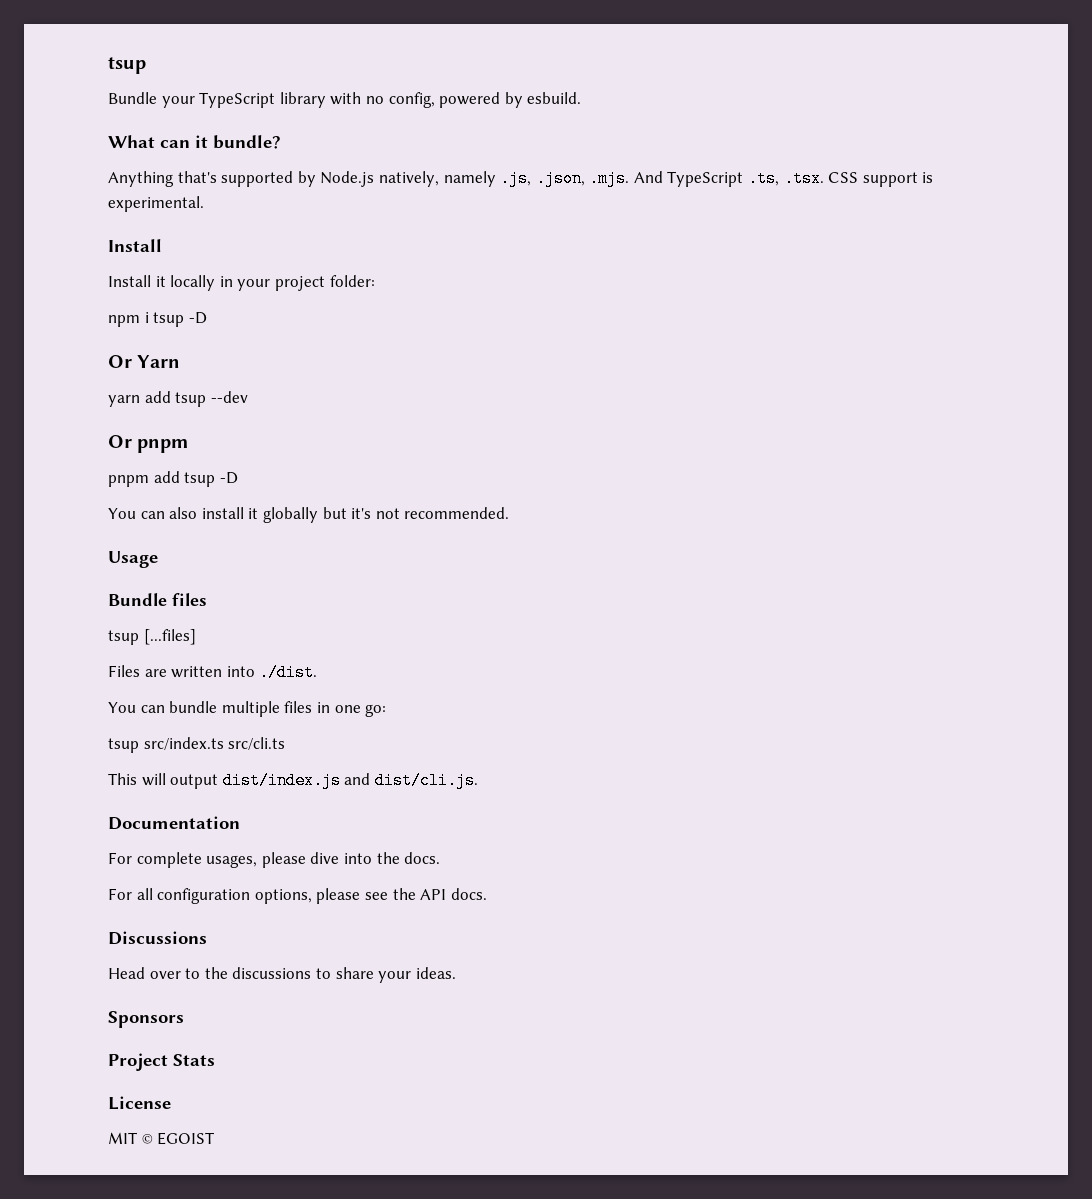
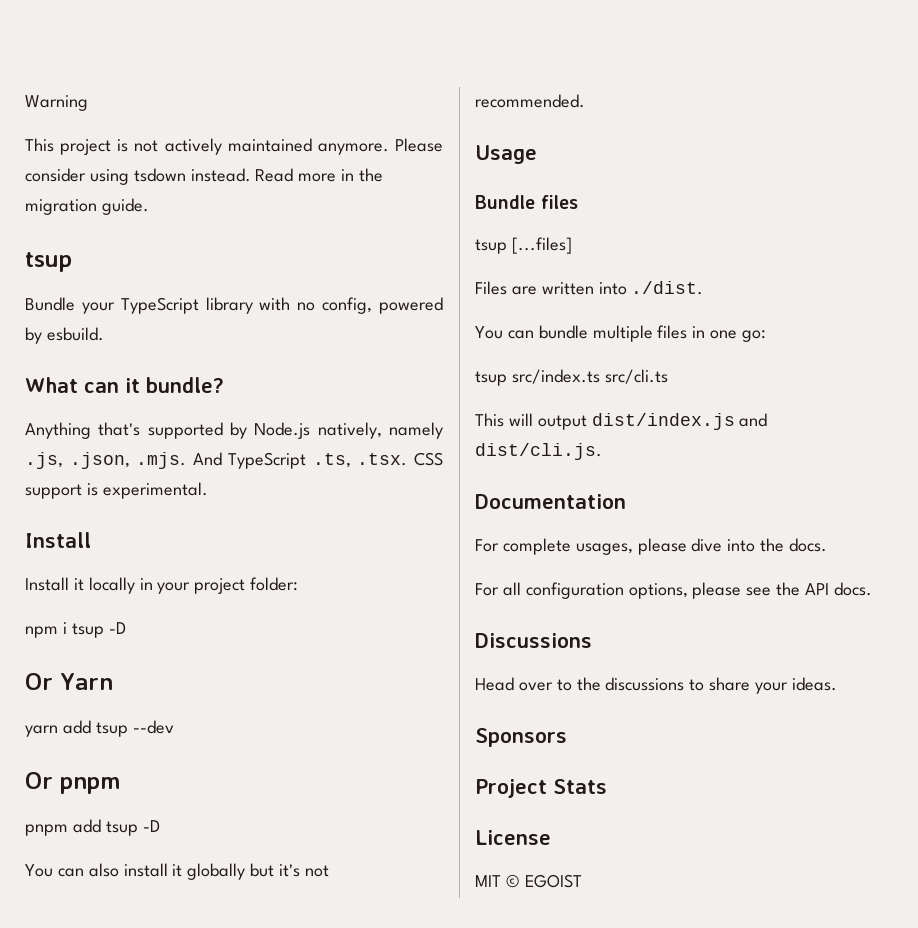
+ Warning
+ This project is not actively maintained anymore. Please consider using tsdown instead. Read more in the migration guide.

